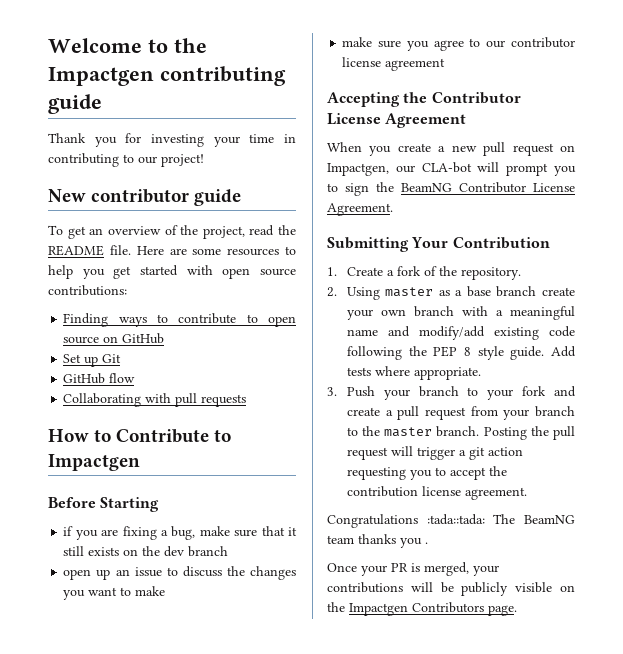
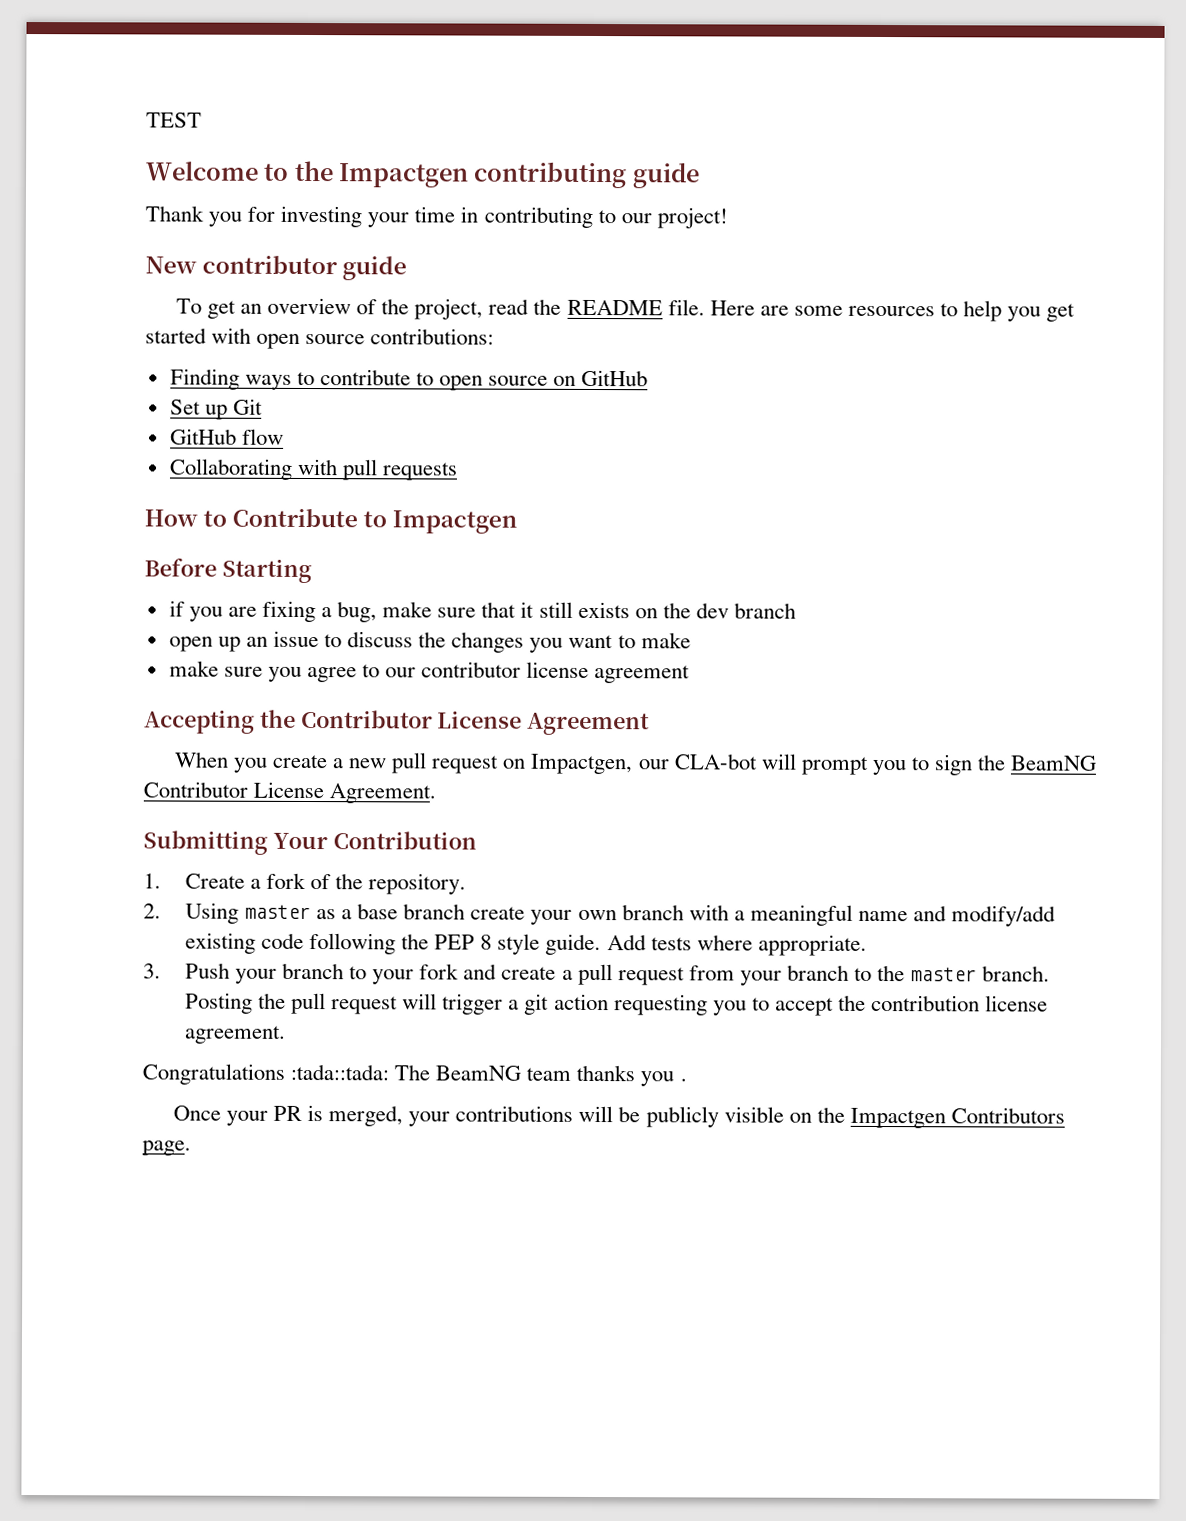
+ TEST

